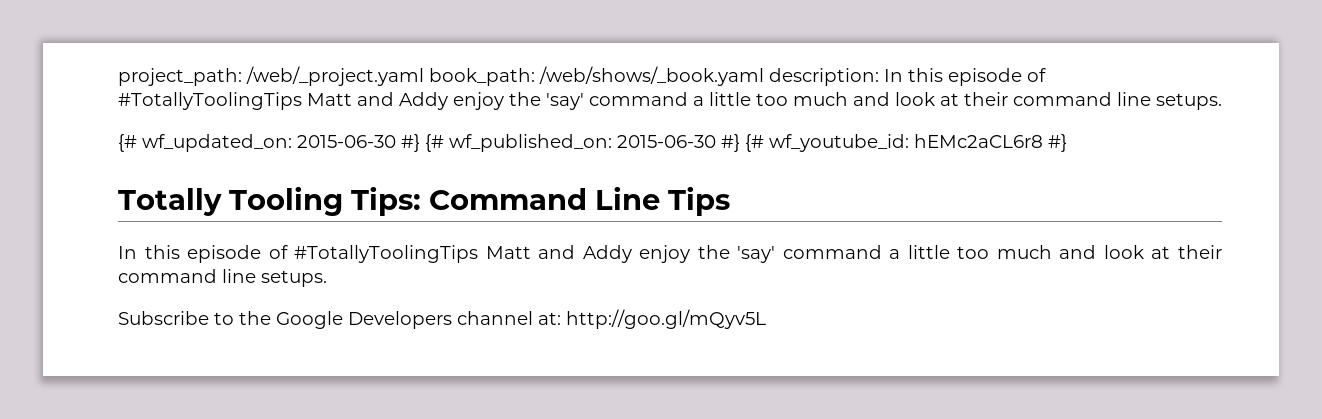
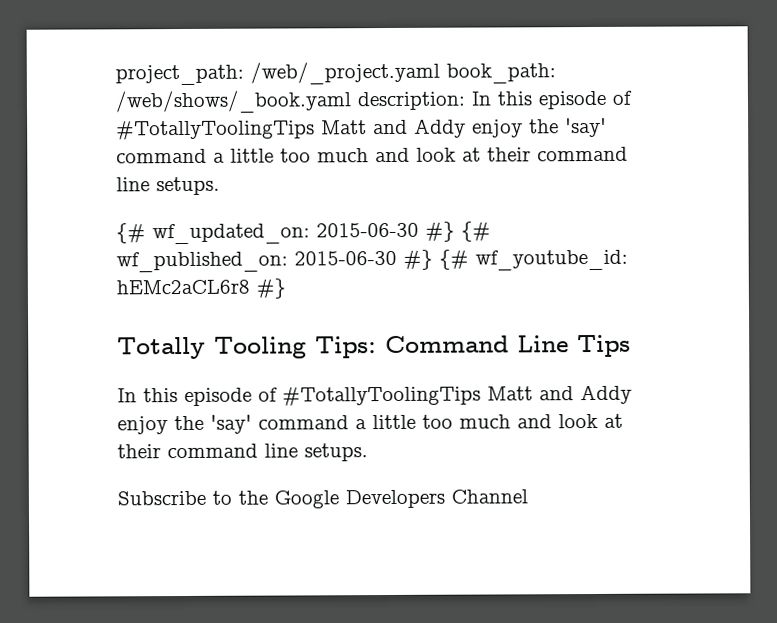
- Subscribe to the Google Developers channel at: http://goo.gl/mQyv5L
+ Subscribe to the Google Developers Channel

